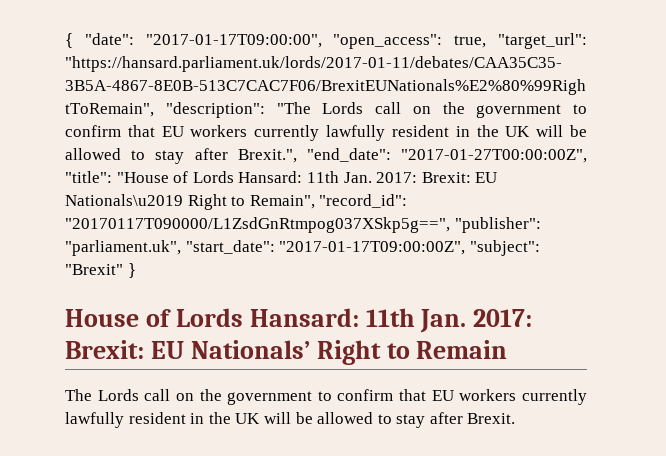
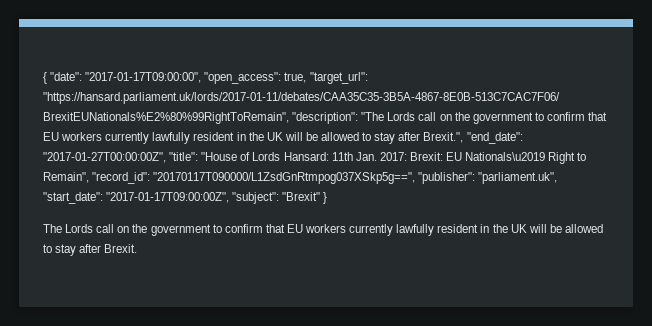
- House of Lords Hansard: 11th Jan. 2017: Brexit: EU Nationals’ Right to Remain

